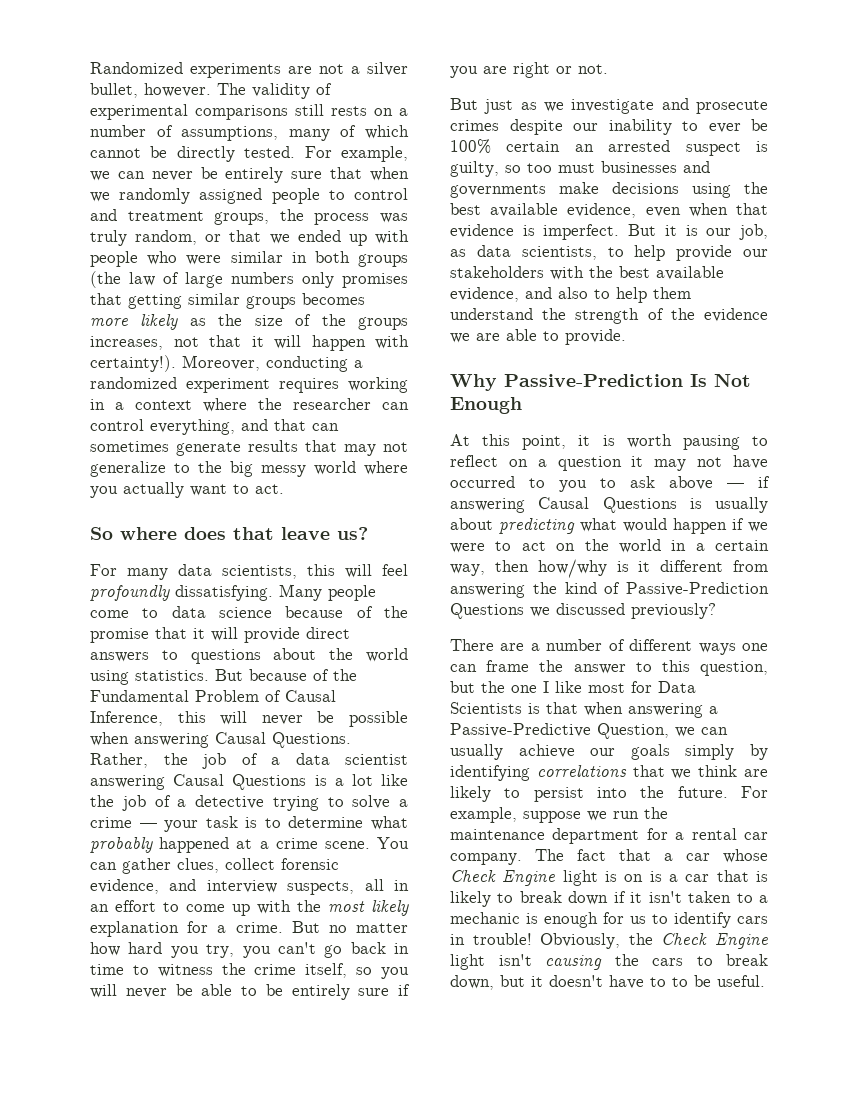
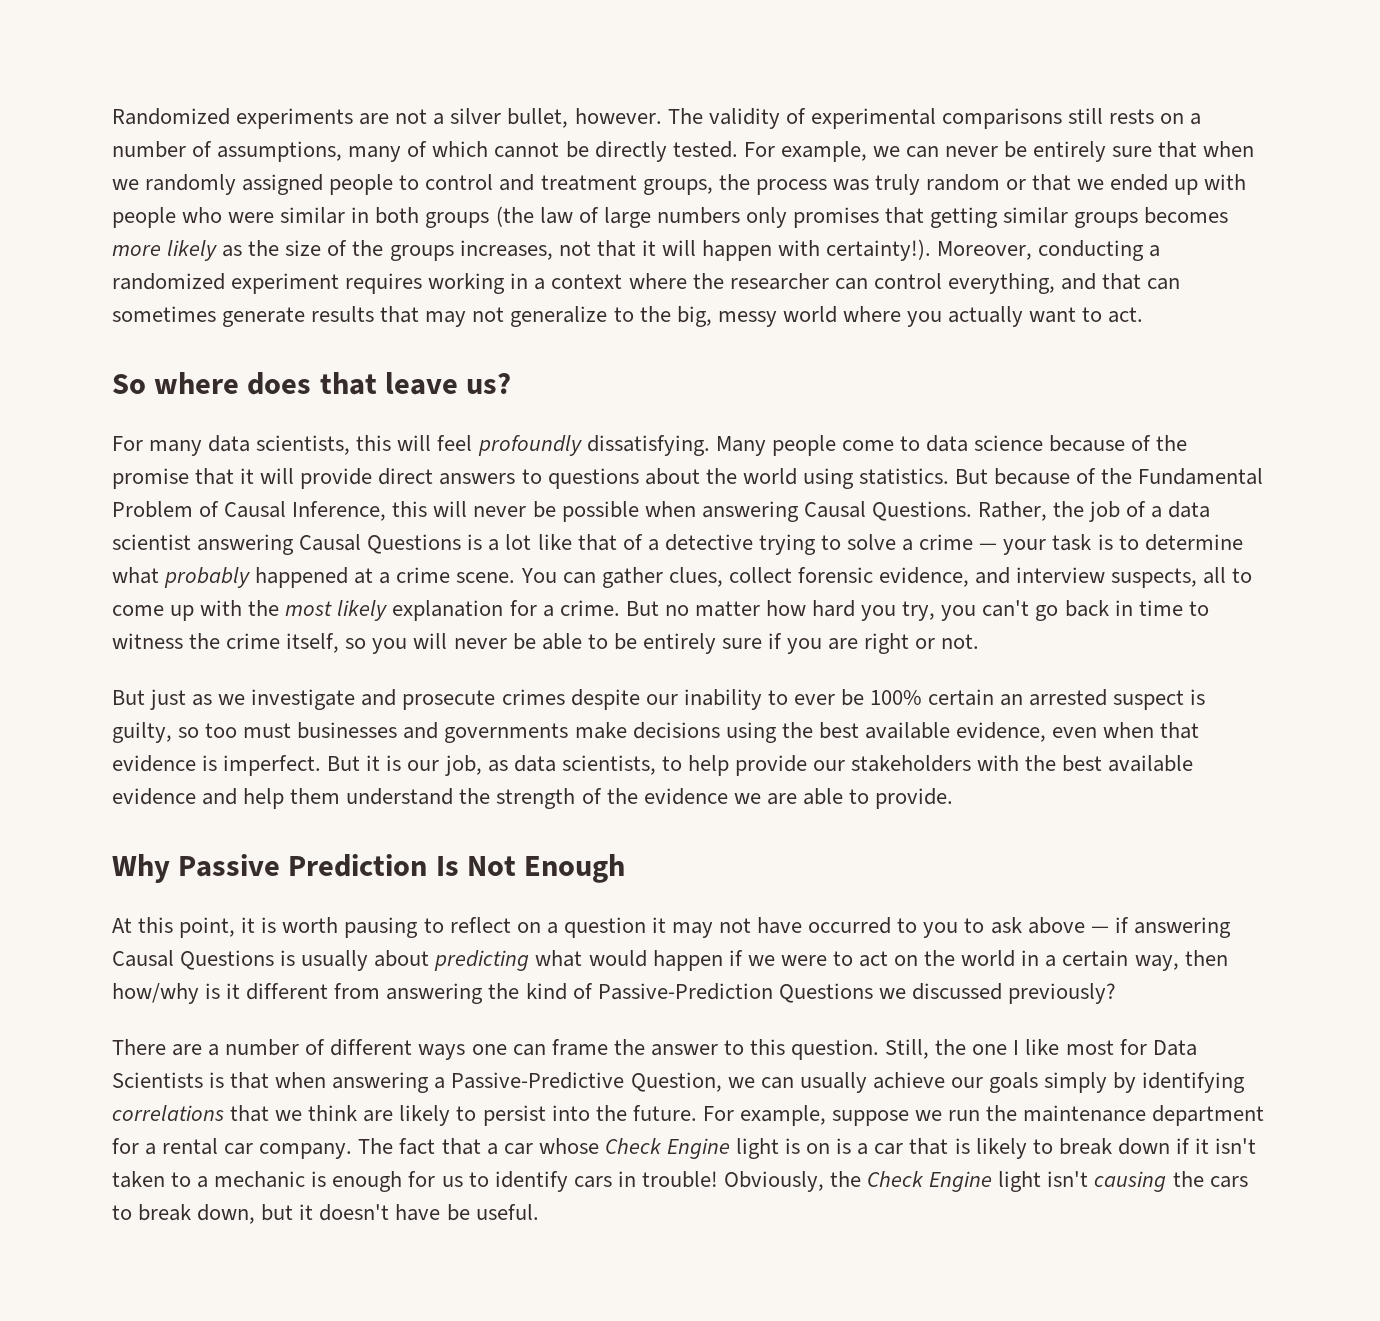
- For example, we can never be entirely sure that when we randomly assigned people to control and treatment groups, the process was truly random, or that we ended up with people who were similar in both groups (the law of large numbers only promises that getting similar groups becomes more likely as the size of the groups increases, not that it will happen with certainty!).
+ For example, we can never be entirely sure that when we randomly assigned people to control and treatment groups, the process was truly random or that we ended up with people who were similar in both groups (the law of large numbers only promises that getting similar groups becomes more likely as the size of the groups increases, not that it will happen with certainty!).
- Moreover, conducting a randomized experiment requires working in a context where the researcher can control everything, and that can sometimes generate results that may not generalize to the big messy world where you actually want to act.
+ Moreover, conducting a randomized experiment requires working in a context where the researcher can control everything, and that can sometimes generate results that may not generalize to the big, messy world where you actually want to act.
- Rather, the job of a data scientist answering Causal Questions is a lot like the job of a detective trying to solve a crime — your task is to determine what probably happened at a crime scene.
+ Rather, the job of a data scientist answering Causal Questions is a lot like that of a detective trying to solve a crime — your task is to determine what probably happened at a crime scene.
- You can gather clues, collect forensic evidence, and interview suspects, all in an effort to come up with the most likely explanation for a crime.
+ You can gather clues, collect forensic evidence, and interview suspects, all to come up with the most likely explanation for a crime.
- But it is our job, as data scientists, to help provide our stakeholders with the best available evidence, and also to help them understand the strength of the evidence we are able to provide.
+ But it is our job, as data scientists, to help provide our stakeholders with the best available evidence and help them understand the strength of the evidence we are able to provide.
- Why Passive-Prediction Is Not Enough
+ Why Passive Prediction Is Not Enough
- There are a number of different ways one can frame the answer to this question, but the one I like most for Data Scientists is that when answering a Passive-Predictive Question, we can usually achieve our goals simply by identifying correlations that we think are likely to persist into the future.
+ There are a number of different ways one can frame the answer to this question. Still, the one I like most for Data Scientists is that when answering a Passive-Predictive Question, we can usually achieve our goals simply by identifying correlations that we think are likely to persist into the future.
- Obviously, the Check Engine light isn't causing the cars to break down, but it doesn't have to to be useful.
+ Obviously, the Check Engine light isn't causing the cars to break down, but it doesn't have be useful.

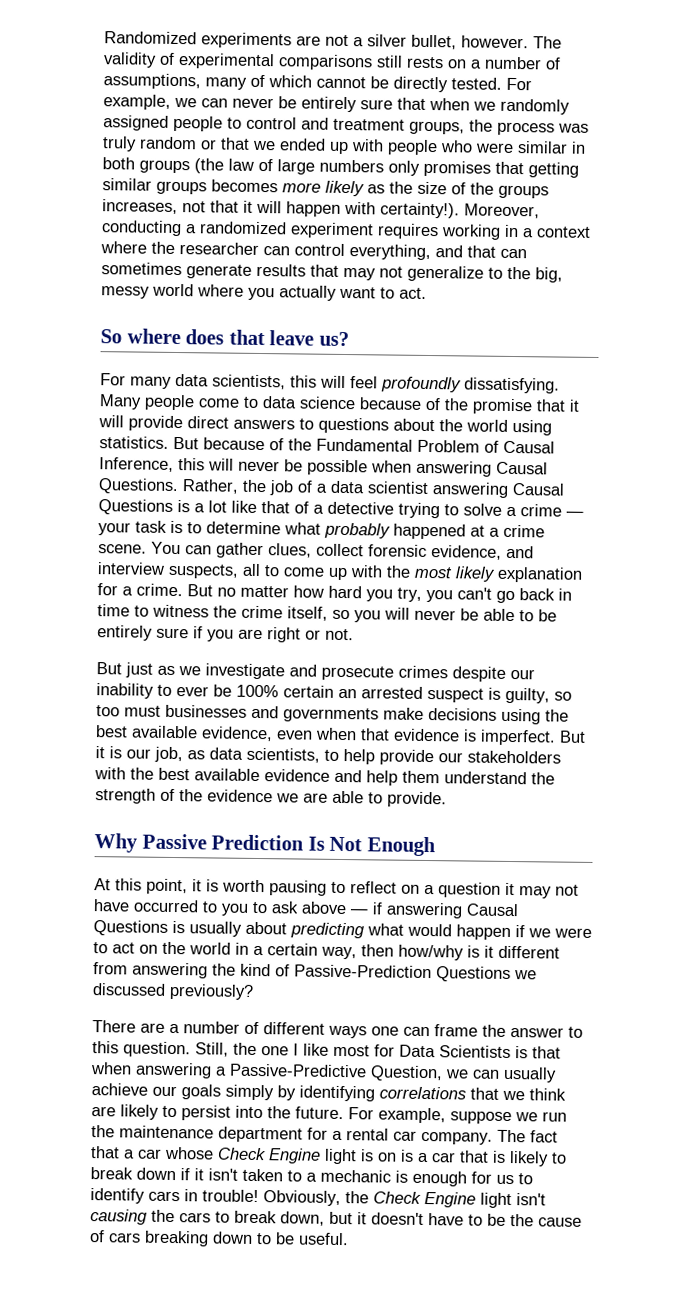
- Obviously, the Check Engine light isn't causing the cars to break down, but it doesn't have be useful.
+ Obviously, the Check Engine light isn't causing the cars to break down, but it doesn't have to be the cause of cars breaking down to be useful.

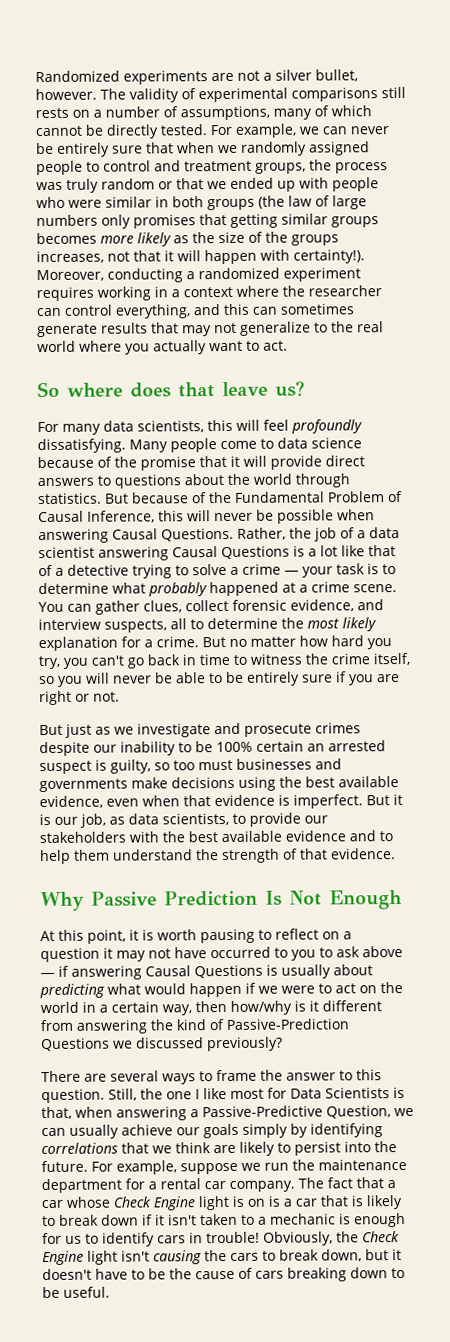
- Moreover, conducting a randomized experiment requires working in a context where the researcher can control everything, and that can sometimes generate results that may not generalize to the big, messy world where you actually want to act.
+ Moreover, conducting a randomized experiment requires working in a context where the researcher can control everything, and this can sometimes generate results that may not generalize to the real world where you actually want to act.
- Many people come to data science because of the promise that it will provide direct answers to questions about the world using statistics.
+ Many people come to data science because of the promise that it will provide direct answers to questions about the world through statistics.
- You can gather clues, collect forensic evidence, and interview suspects, all to come up with the most likely explanation for a crime.
+ You can gather clues, collect forensic evidence, and interview suspects, all to determine the most likely explanation for a crime.
- But just as we investigate and prosecute crimes despite our inability to ever be 100% certain an arrested suspect is guilty, so too must businesses and governments make decisions using the best available evidence, even when that evidence is imperfect.
+ But just as we investigate and prosecute crimes despite our inability to be 100% certain an arrested suspect is guilty, so too must businesses and governments make decisions using the best available evidence, even when that evidence is imperfect.
- But it is our job, as data scientists, to help provide our stakeholders with the best available evidence and help them understand the strength of the evidence we are able to provide.
+ But it is our job, as data scientists, to provide our stakeholders with the best available evidence and to help them understand the strength of that evidence.
- There are a number of different ways one can frame the answer to this question.
+ There are several ways to frame the answer to this question.
- Still, the one I like most for Data Scientists is that when answering a Passive-Predictive Question, we can usually achieve our goals simply by identifying correlations that we think are likely to persist into the future.
+ Still, the one I like most for Data Scientists is that, when answering a Passive-Predictive Question, we can usually achieve our goals simply by identifying correlations that we think are likely to persist into the future.

